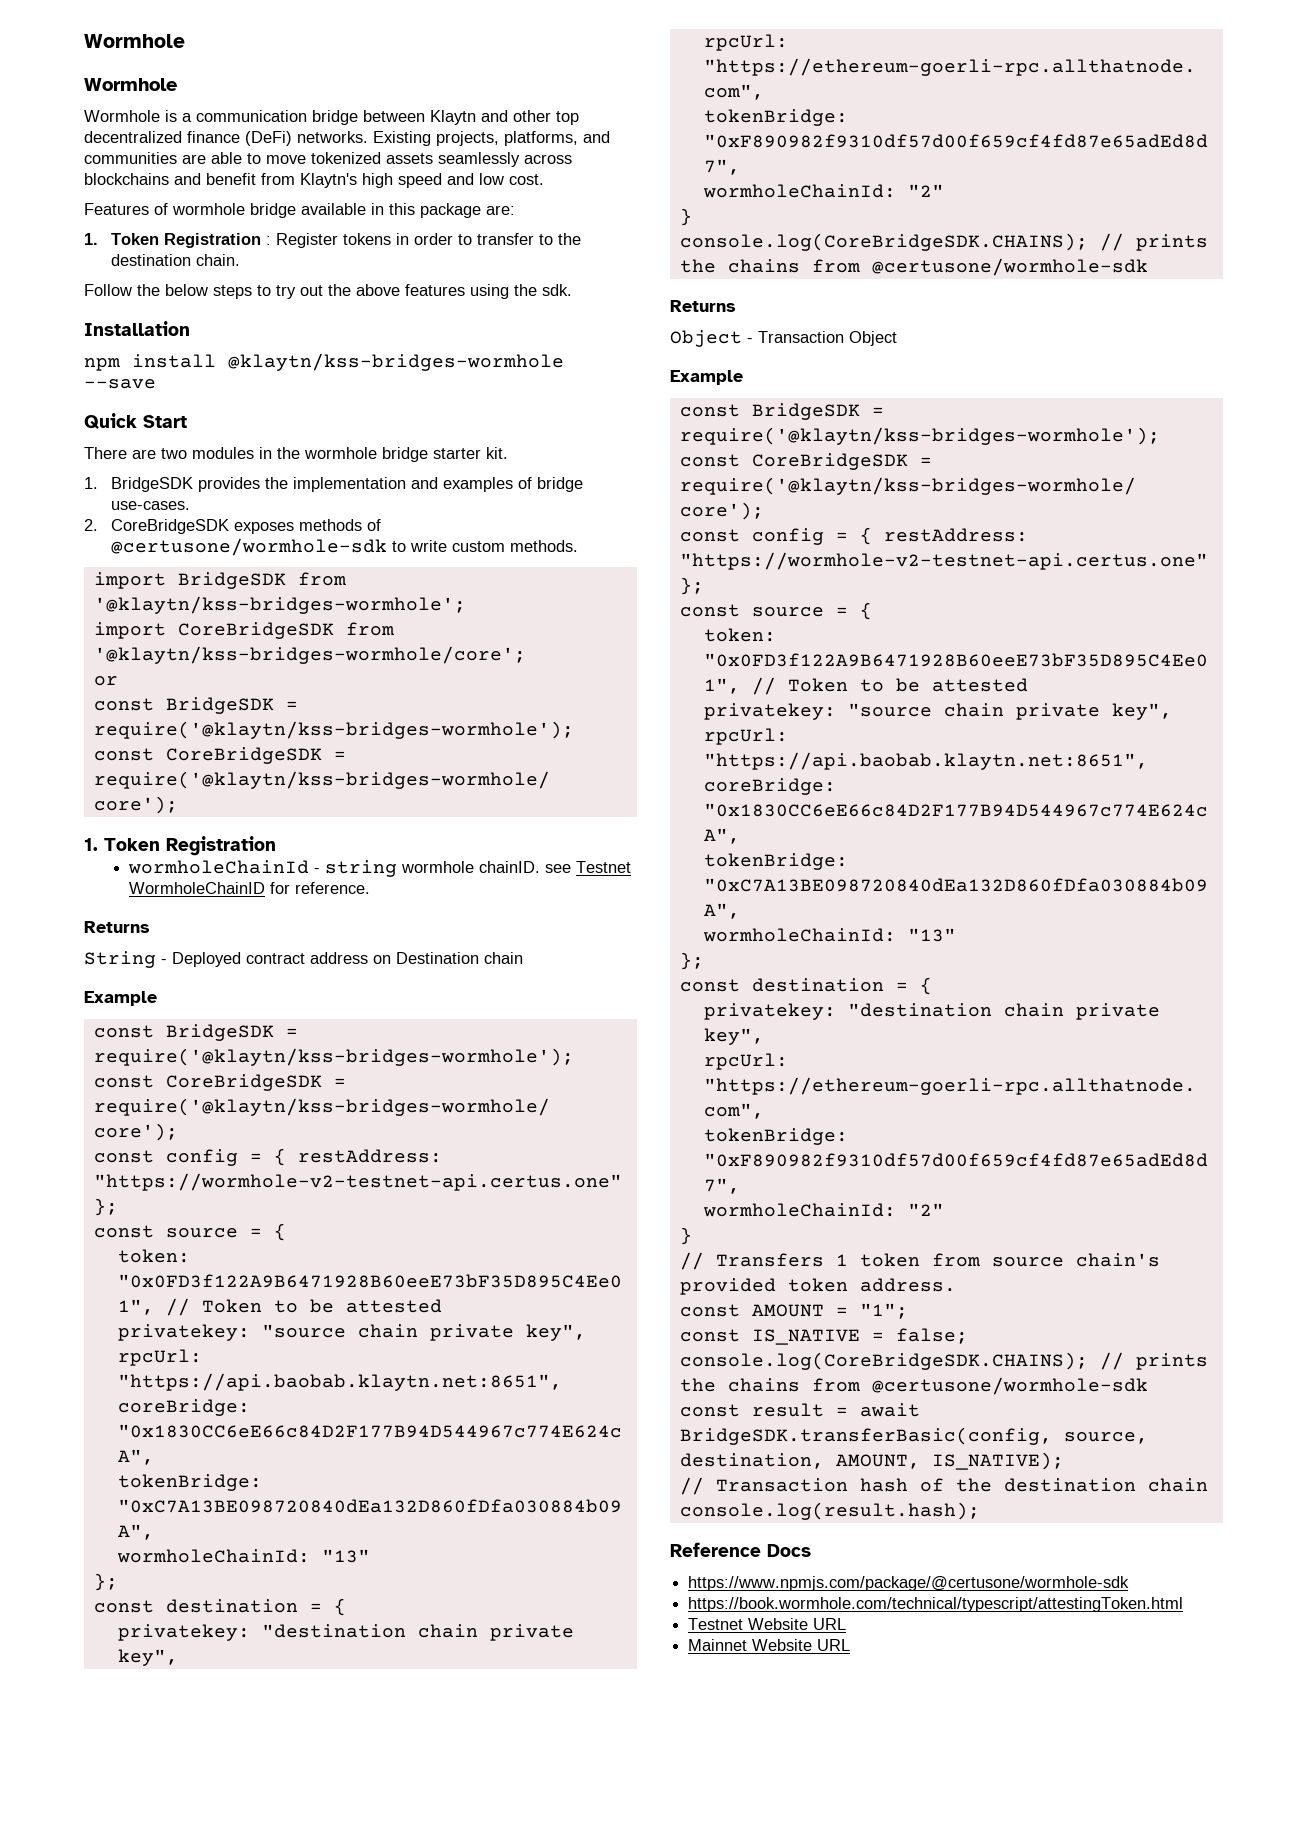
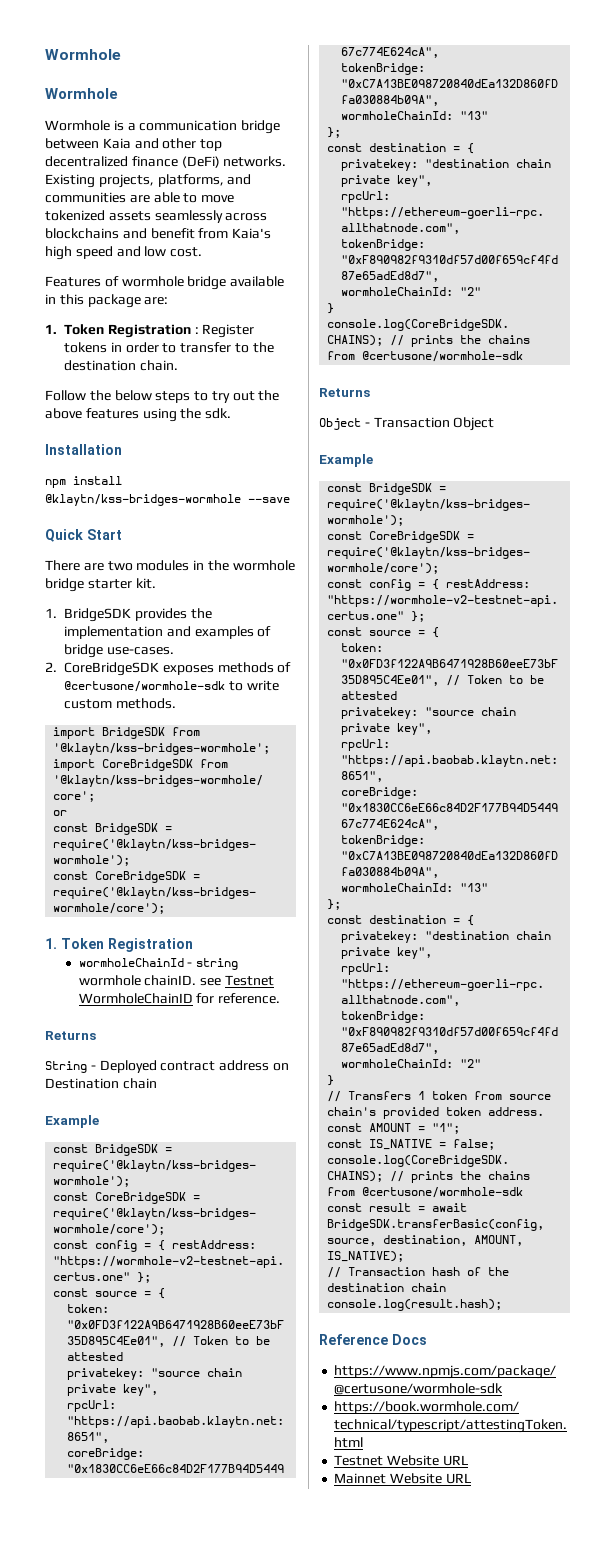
- Wormhole is a communication bridge between Klaytn and other top decentralized finance (DeFi) networks.
+ Wormhole is a communication bridge between Kaia and other top decentralized finance (DeFi) networks.
- Existing projects, platforms, and communities are able to move tokenized assets seamlessly across blockchains and benefit from Klaytn's high speed and low cost.
+ Existing projects, platforms, and communities are able to move tokenized assets seamlessly across blockchains and benefit from Kaia's high speed and low cost.

